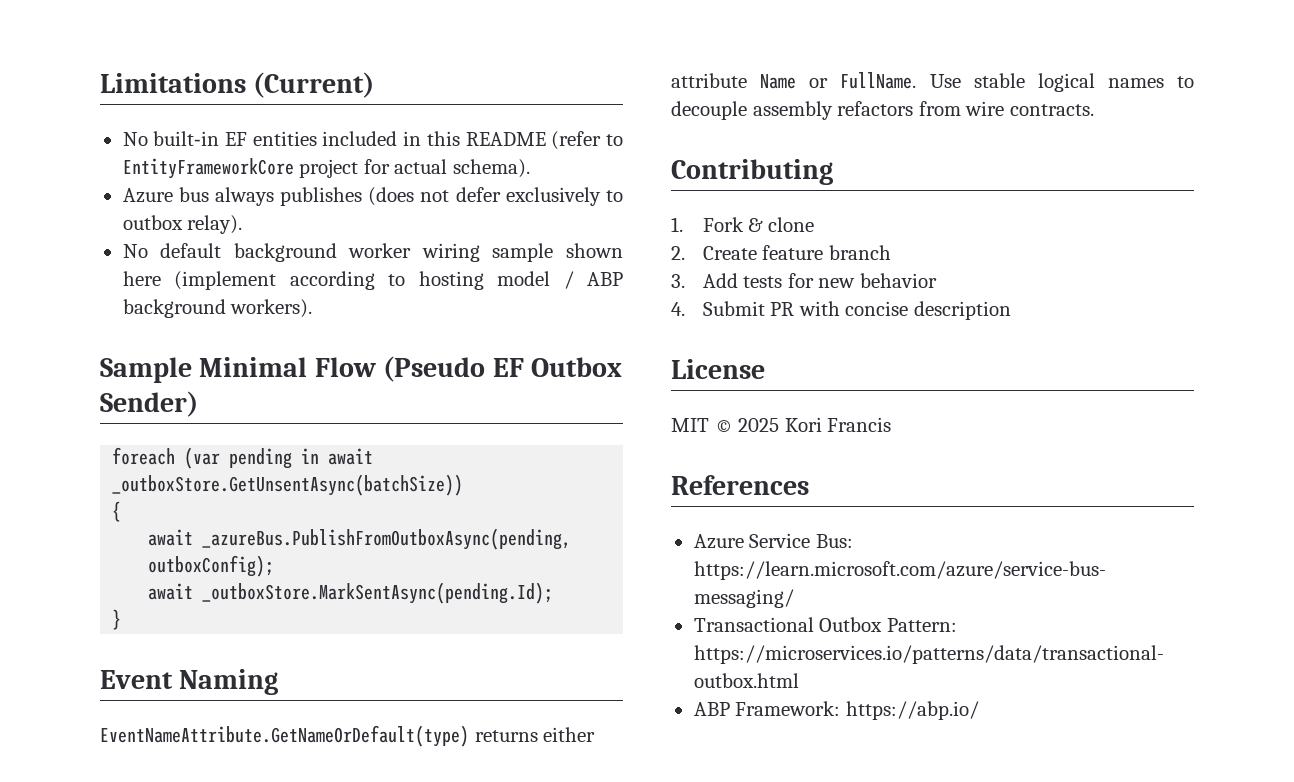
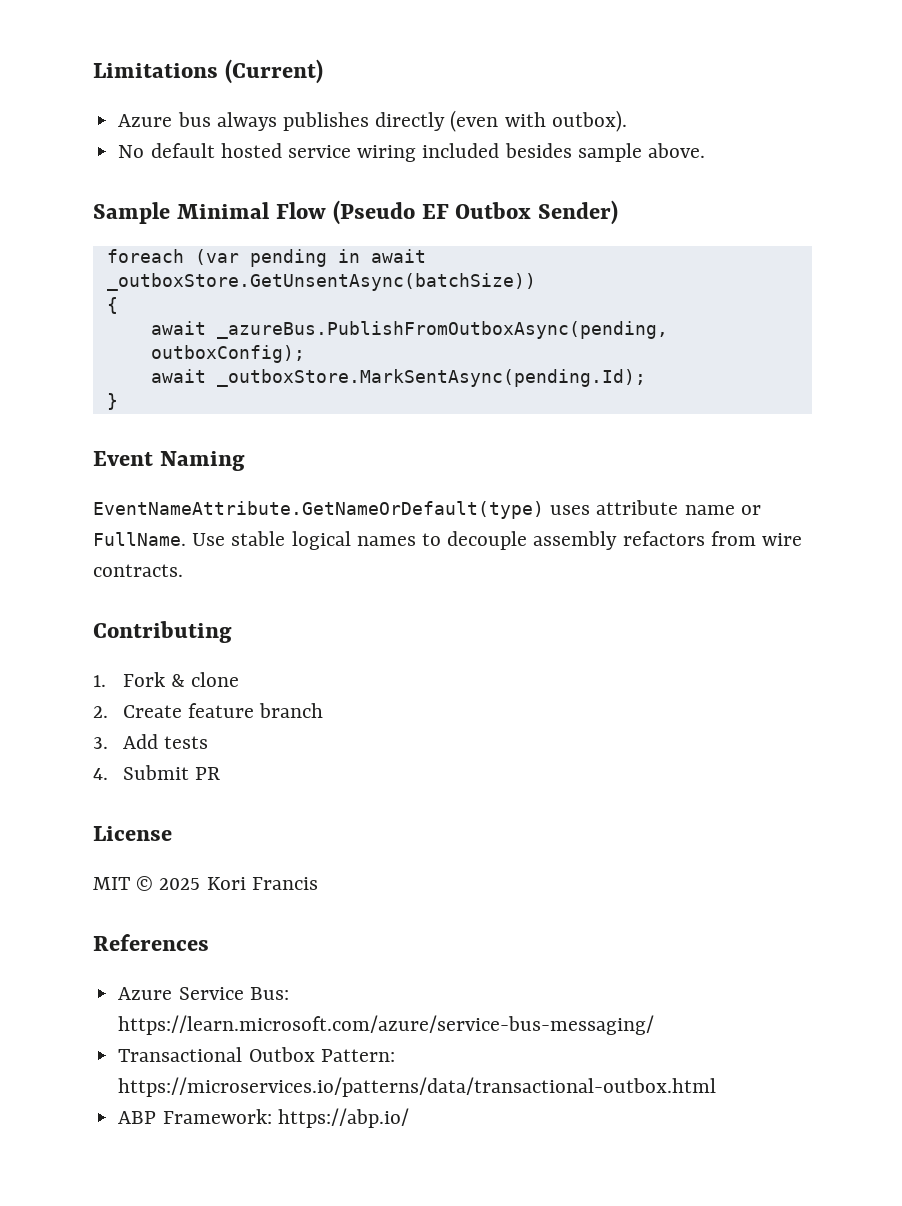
- No built‑in EF entities included in this README (refer to EntityFrameworkCore project for actual schema).
- Azure bus always publishes (does not defer exclusively to outbox relay).
- No default background worker wiring sample shown here (implement according to hosting model / ABP background workers).
+ Azure bus always publishes directly (even with outbox).
+ No default hosted service wiring included besides sample above.
- EventNameAttribute.GetNameOrDefault(type) returns either attribute Name or FullName.
+ EventNameAttribute.GetNameOrDefault(type) uses attribute name or FullName.
- 3. Add tests for new behavior
+ 3. Add tests
- 4. Submit PR with concise description
+ 4. Submit PR

